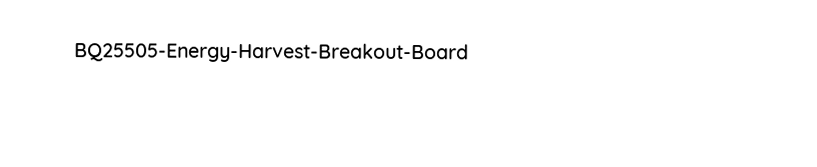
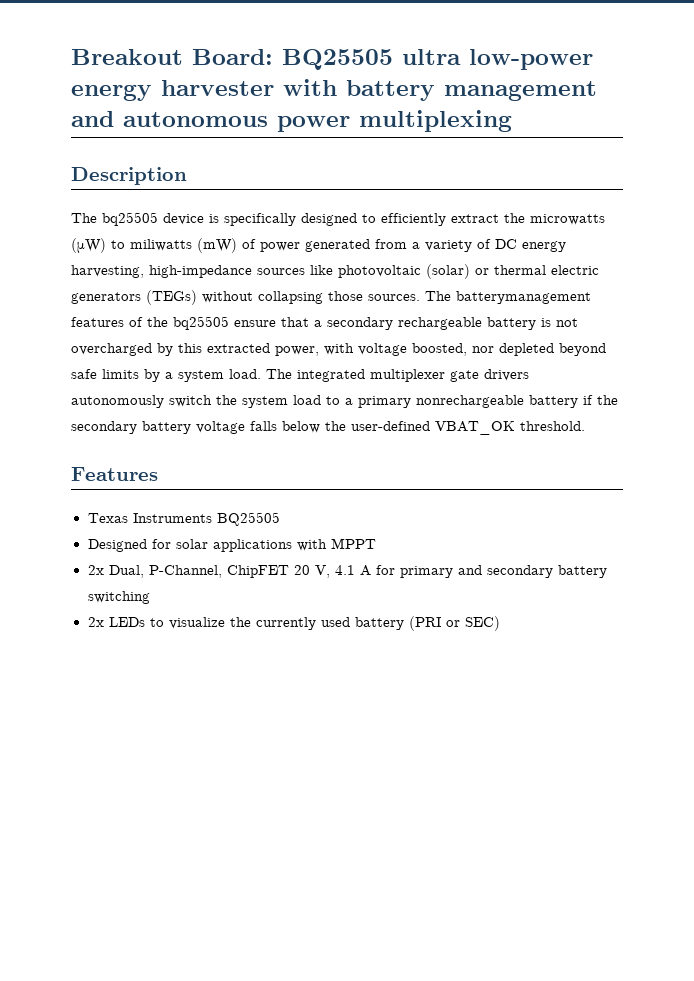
- BQ25505-Energy-Harvest-Breakout-Board
+ Breakout Board: BQ25505 ultra low-power energy harvester with battery management and autonomous power multiplexing
+ Description
+ The bq25505 device is specifically designed to efficiently extract the microwatts (μW) to miliwatts (mW) of power generated from a variety of DC energy harvesting, high-impedance sources like photovoltaic (solar) or thermal electric generators (TEGs) without collapsing those sources. The batterymanagement features of the bq25505 ensure that a secondary rechargeable battery is not overcharged by this extracted power, with voltage boosted, nor depleted beyond safe limits by a system load. The integrated multiplexer gate drivers autonomously switch the system load to a primary nonrechargeable battery if the secondary battery voltage falls below the user-defined VBAT_OK threshold.
+ Features
+ Texas Instruments BQ25505
+ Designed for solar applications with MPPT
+ 2x Dual, P-Channel, ChipFET 20 V, 4.1 A for primary and secondary battery switching
+ 2x LEDs to visualize the currently used battery (PRI or SEC)

